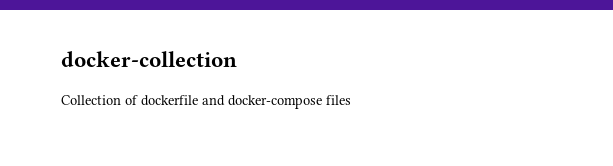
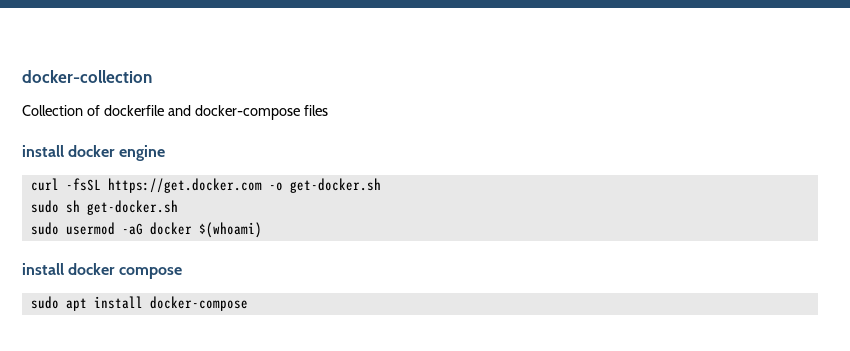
+ install docker engine
+ curl -fsSL https://get.docker.com -o get-docker.sh
+ sudo sh get-docker.sh
+ sudo usermod -aG docker $(whoami)
+ install docker compose
+ sudo apt install docker-compose

